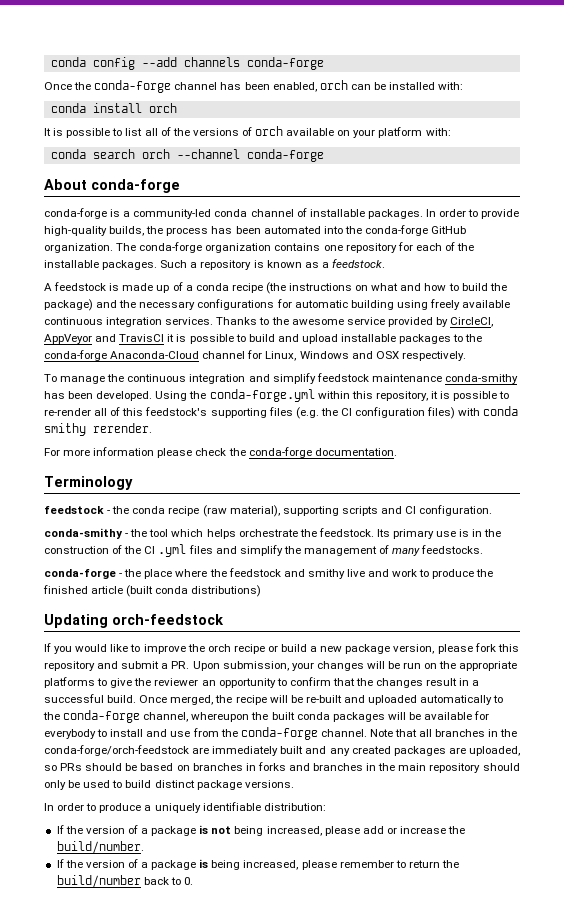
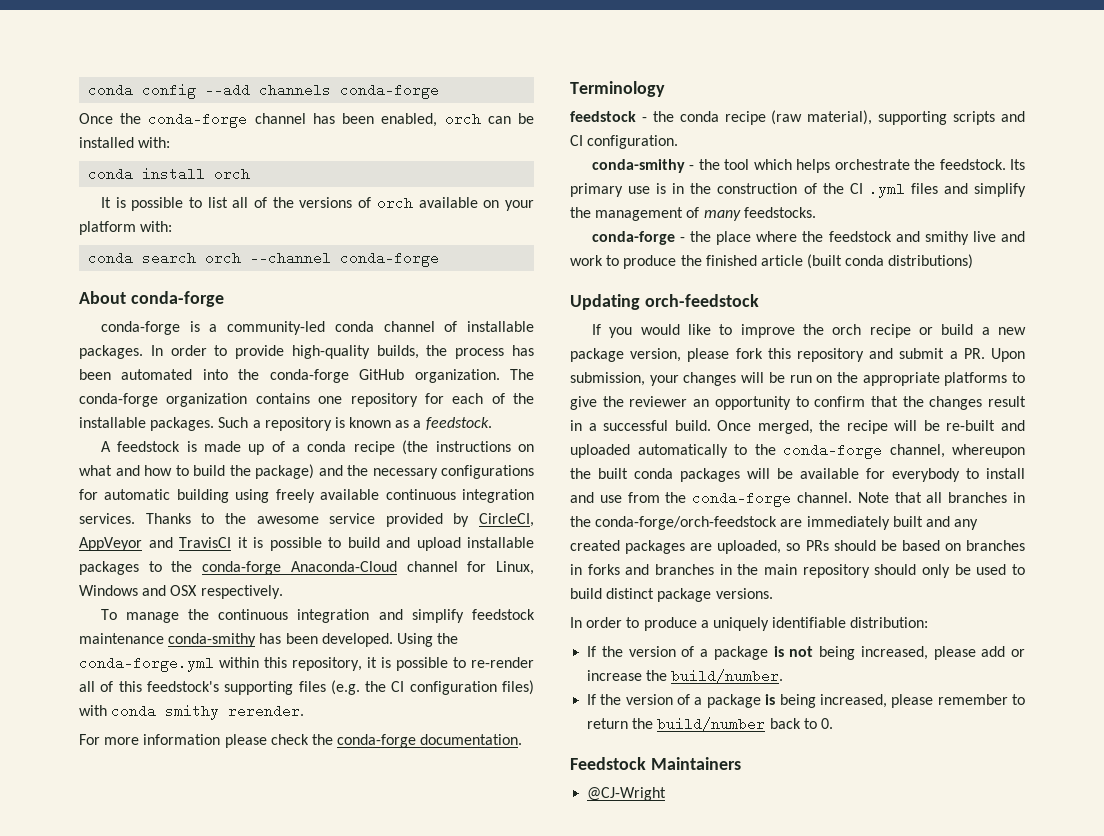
+ Feedstock Maintainers
+ @CJ-Wright

